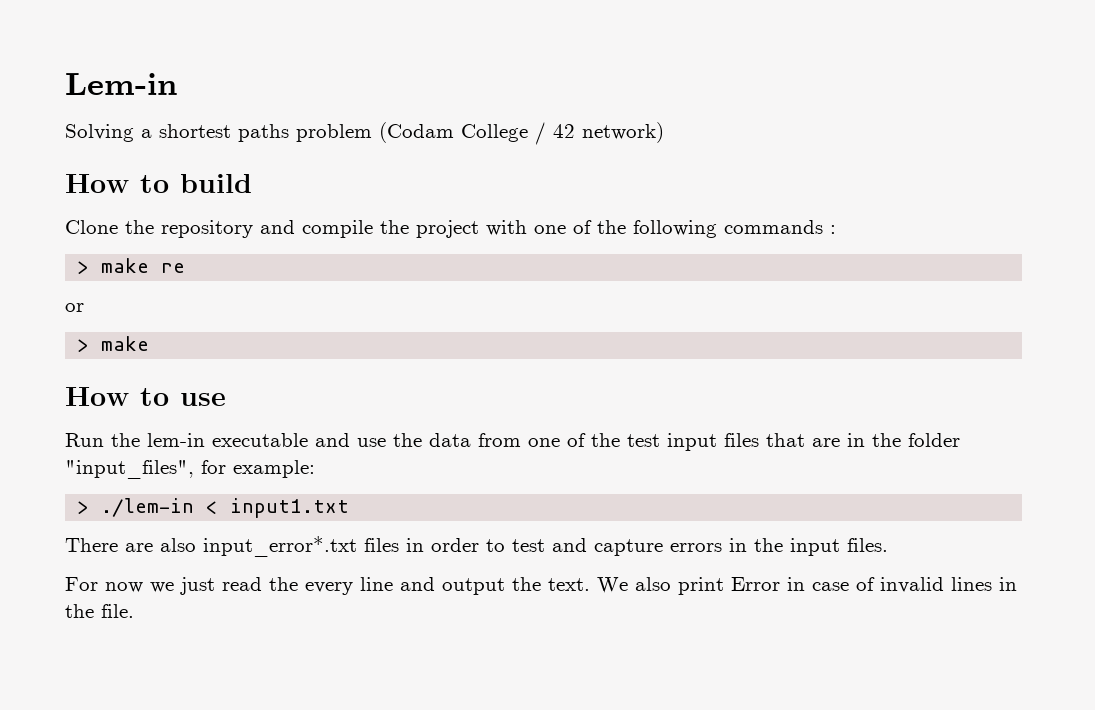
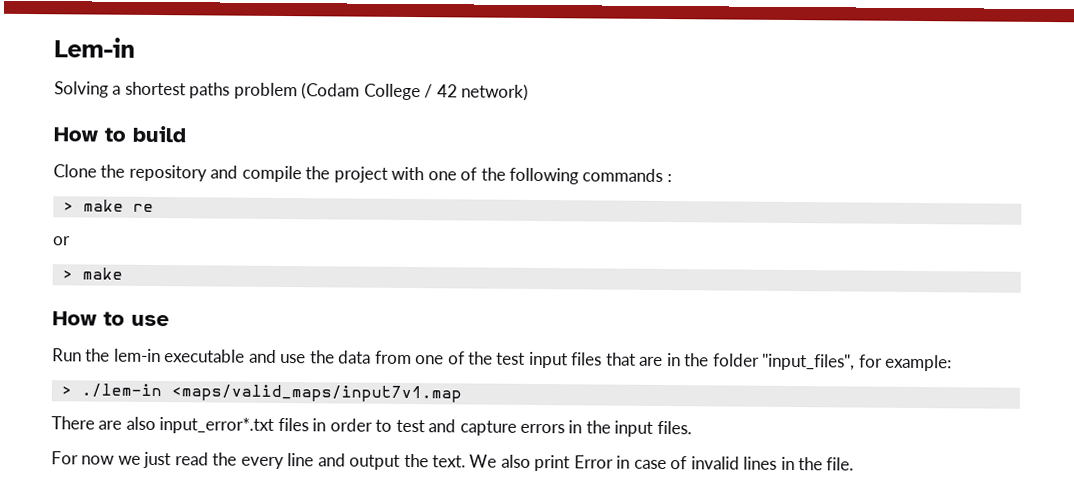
- > ./lem-in < input1.txt
+ > ./lem-in <maps/valid_maps/input7v1.map

